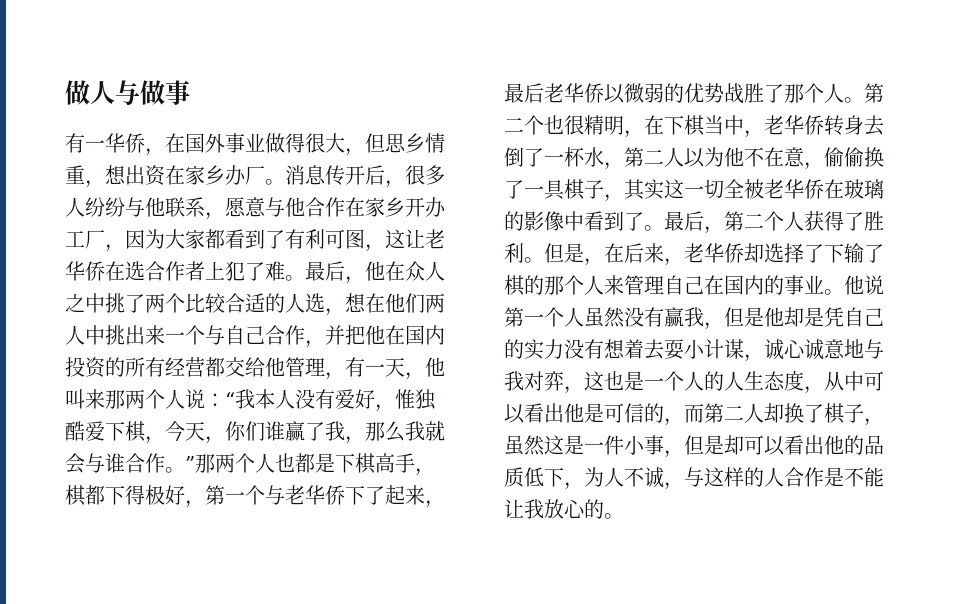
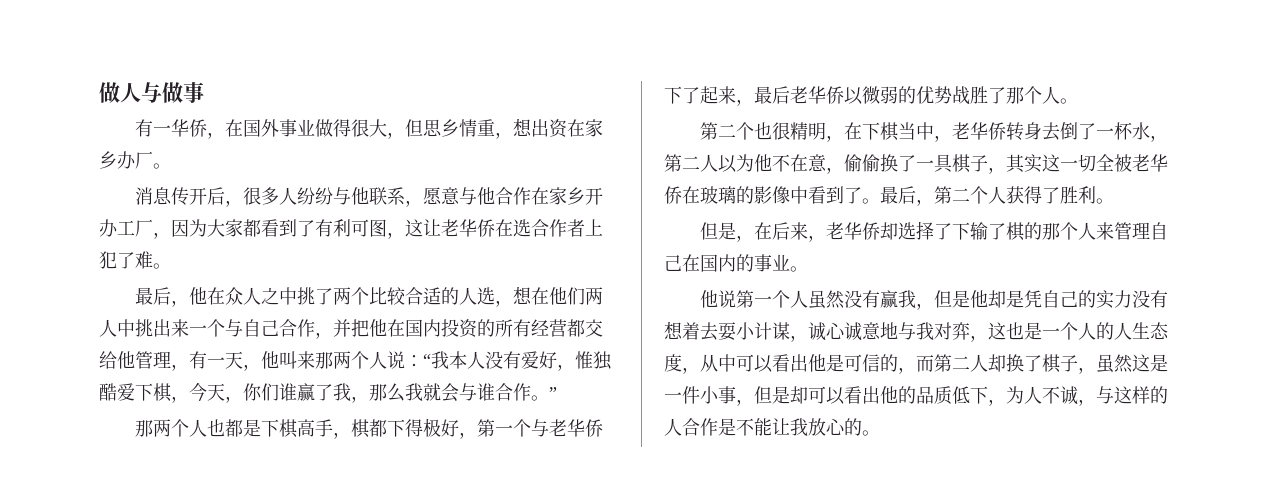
- 有一华侨，在国外事业做得很大，但思乡情重，想出资在家乡办厂。消息传开后，很多人纷纷与他联系，愿意与他合作在家乡开办工厂，因为大家都看到了有利可图，这让老华侨在选合作者上犯了难。最后，他在众人之中挑了两个比较合适的人选，想在他们两人中挑出来一个与自己合作，并把他在国内投资的所有经营都交给他管理，有一天，他叫来那两个人说：
+ 有一华侨，在国外事业做得很大，但思乡情重，想出资在家乡办厂。
+ 消息传开后，很多人纷纷与他联系，愿意与他合作在家乡开办工厂，因为大家都看到了有利可图，这让老华侨在选合作者上犯了难。
+ 最后，他在众人之中挑了两个比较合适的人选，想在他们两人中挑出来一个与自己合作，并把他在国内投资的所有经营都交给他管理，有一天，他叫来那两个人说：
- “我本人没有爱好，惟独酷爱下棋，今天，你们谁赢了我，那么我就会与谁合作。”那两个人也都是下棋高手，棋都下得极好，第一个与老华侨下了起来，最后老华侨以微弱的优势战胜了那个人。第二个也很精明，在下棋当中，老华侨转身去倒了一杯水，第二人以为他不在意，偷偷换了一具棋子，其实这一切全被老华侨在玻璃的影像中看到了。
+ “我本人没有爱好，惟独酷爱下棋，今天，你们谁赢了我，那么我就会与谁合作。”
+ 那两个人也都是下棋高手，棋都下得极好，第一个与老华侨下了起来，最后老华侨以微弱的优势战胜了那个人。
+ 第二个也很精明，在下棋当中，老华侨转身去倒了一杯水，第二人以为他不在意，偷偷换了一具棋子，其实这一切全被老华侨在玻璃的影像中看到了。
- 最后，第二个人获得了胜利。但是，在后来，老华侨却选择了下输了棋的那个人来管理自己在国内的事业。他说第一个人虽然没有赢我，但是他却是凭自己的实力没有想着去耍小计谋，诚心诚意地与我对弈，这也是一个人的人生态度，从中可以看出他是可信的，而第二人却换了棋子，虽然这是一件小事，但是却可以看出他的品质低下，为人不诚，与这样的人合作是不能让我放心的。
+ 最后，第二个人获得了胜利。
+ 但是，在后来，老华侨却选择了下输了棋的那个人来管理自己在国内的事业。
+ 他说第一个人虽然没有赢我，但是他却是凭自己的实力没有想着去耍小计谋，诚心诚意地与我对弈，这也是一个人的人生态度，从中可以看出他是可信的，而第二人却换了棋子，虽然这是一件小事，但是却可以看出他的品质低下，为人不诚，与这样的人合作是不能让我放心的。

